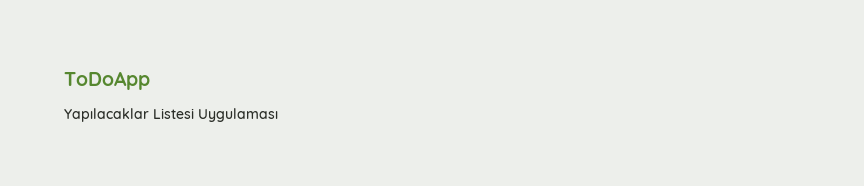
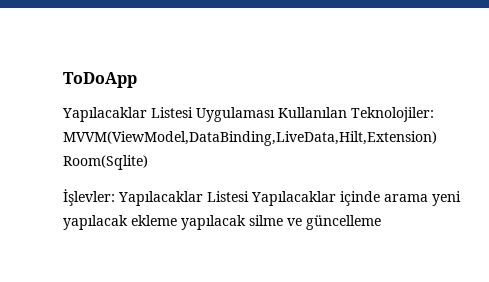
- Yapılacaklar Listesi Uygulaması
+ Yapılacaklar Listesi Uygulaması Kullanılan Teknolojiler: MVVM(ViewModel,DataBinding,LiveData,Hilt,Extension) Room(Sqlite)
+ İşlevler: Yapılacaklar Listesi Yapılacaklar içinde arama yeni yapılacak ekleme yapılacak silme ve güncelleme

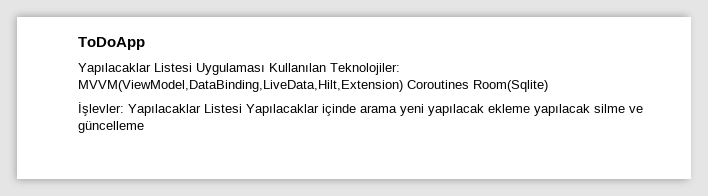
- Yapılacaklar Listesi Uygulaması Kullanılan Teknolojiler: MVVM(ViewModel,DataBinding,LiveData,Hilt,Extension) Room(Sqlite)
+ Yapılacaklar Listesi Uygulaması Kullanılan Teknolojiler: MVVM(ViewModel,DataBinding,LiveData,Hilt,Extension) Coroutines Room(Sqlite)

